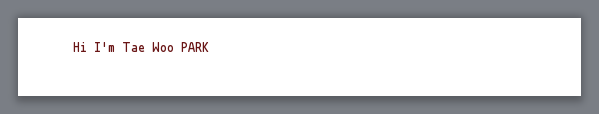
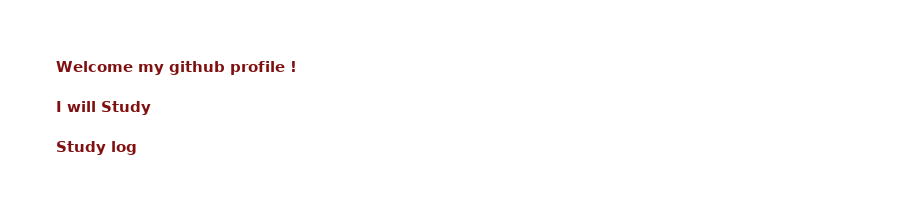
- Hi I'm Tae Woo PARK
+ Welcome my github profile !
+ I will Study
+ Study log

